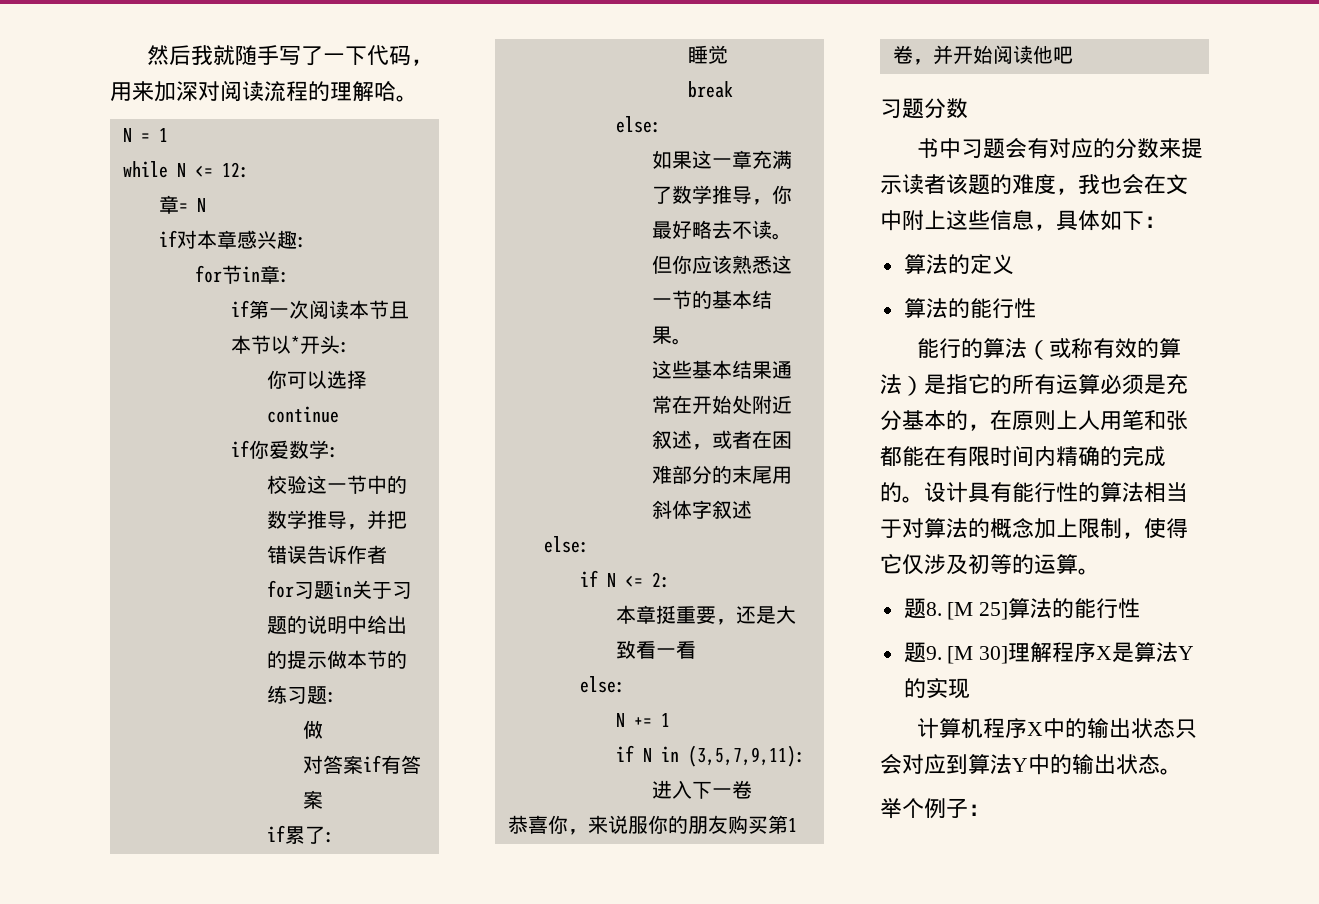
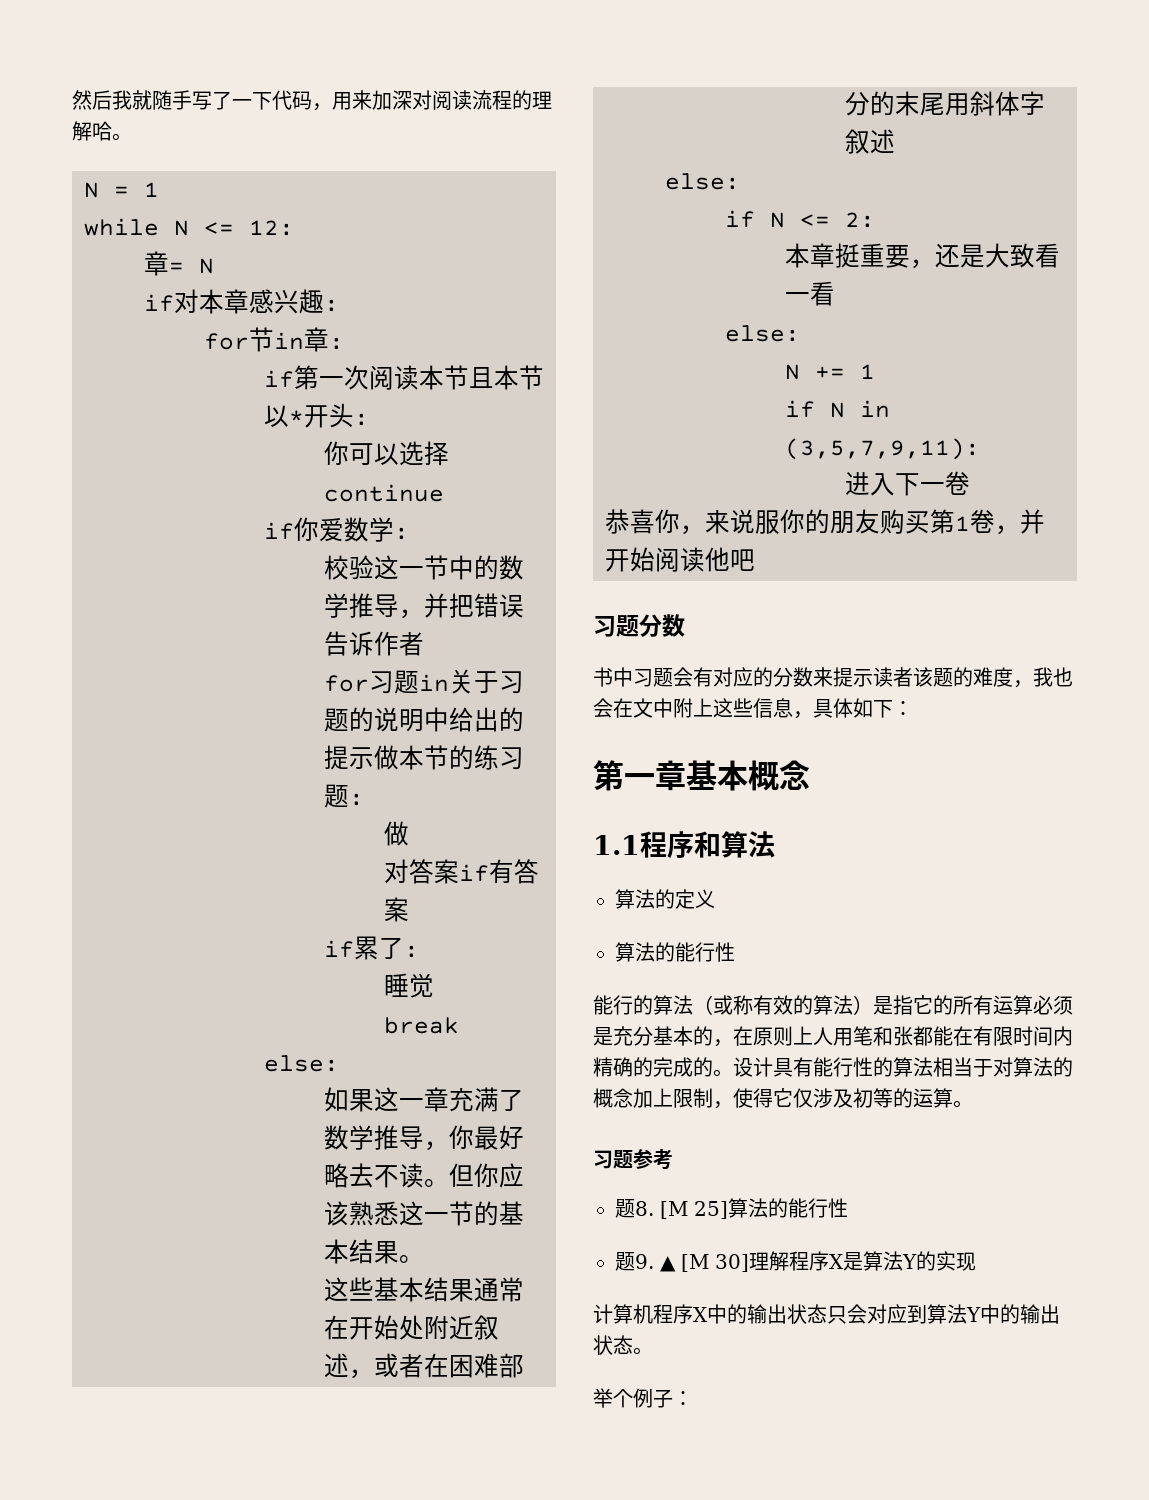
+ 第一章基本概念
+ 1.1程序和算法
+ 习题参考
- 题9. [M 30]理解程序X是算法Y的实现
+ 题9. ▲ [M 30]理解程序X是算法Y的实现

